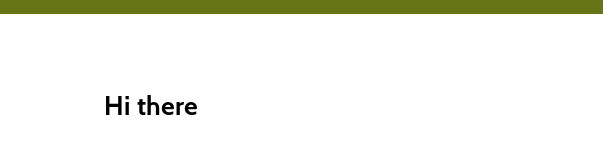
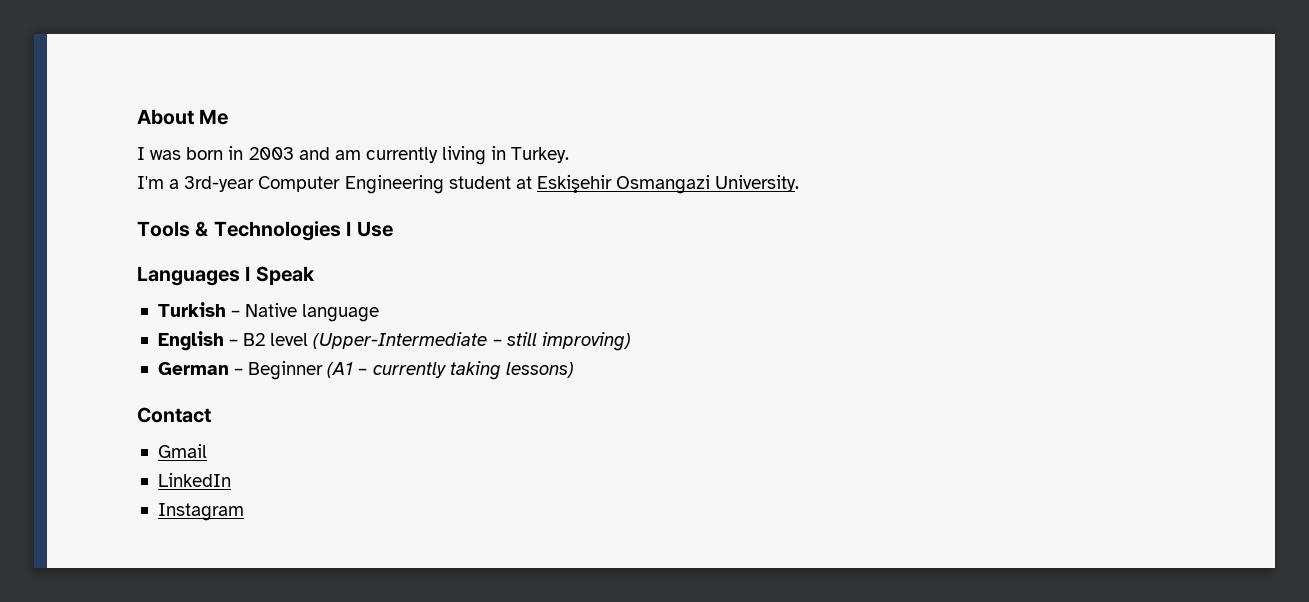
- Hi there
+ About Me
+ I was born in 2003 and am currently living in Turkey.
+ I'm a 3rd-year Computer Engineering student at Eskişehir Osmangazi University.
+ Tools & Technologies I Use
+ Languages I Speak
+ Turkish – Native language
+ English – B2 level (Upper-Intermediate – still improving)
+ German – Beginner (A1 – currently taking lessons)
+ Contact
+ Gmail
+ LinkedIn
+ Instagram

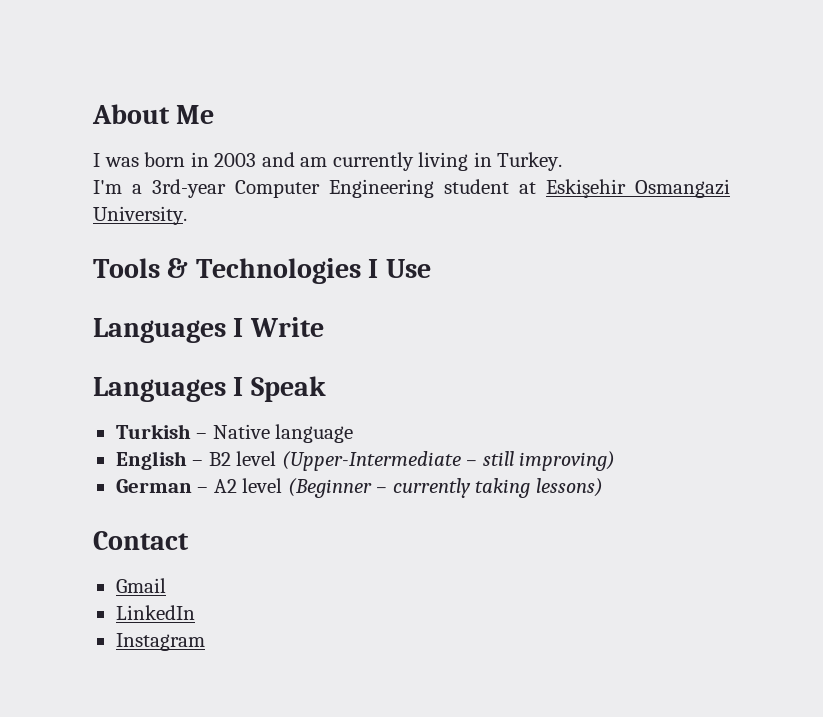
+ Languages I Write
- German – Beginner (A1 – currently taking lessons)
+ German – A2 level (Beginner – currently taking lessons)

